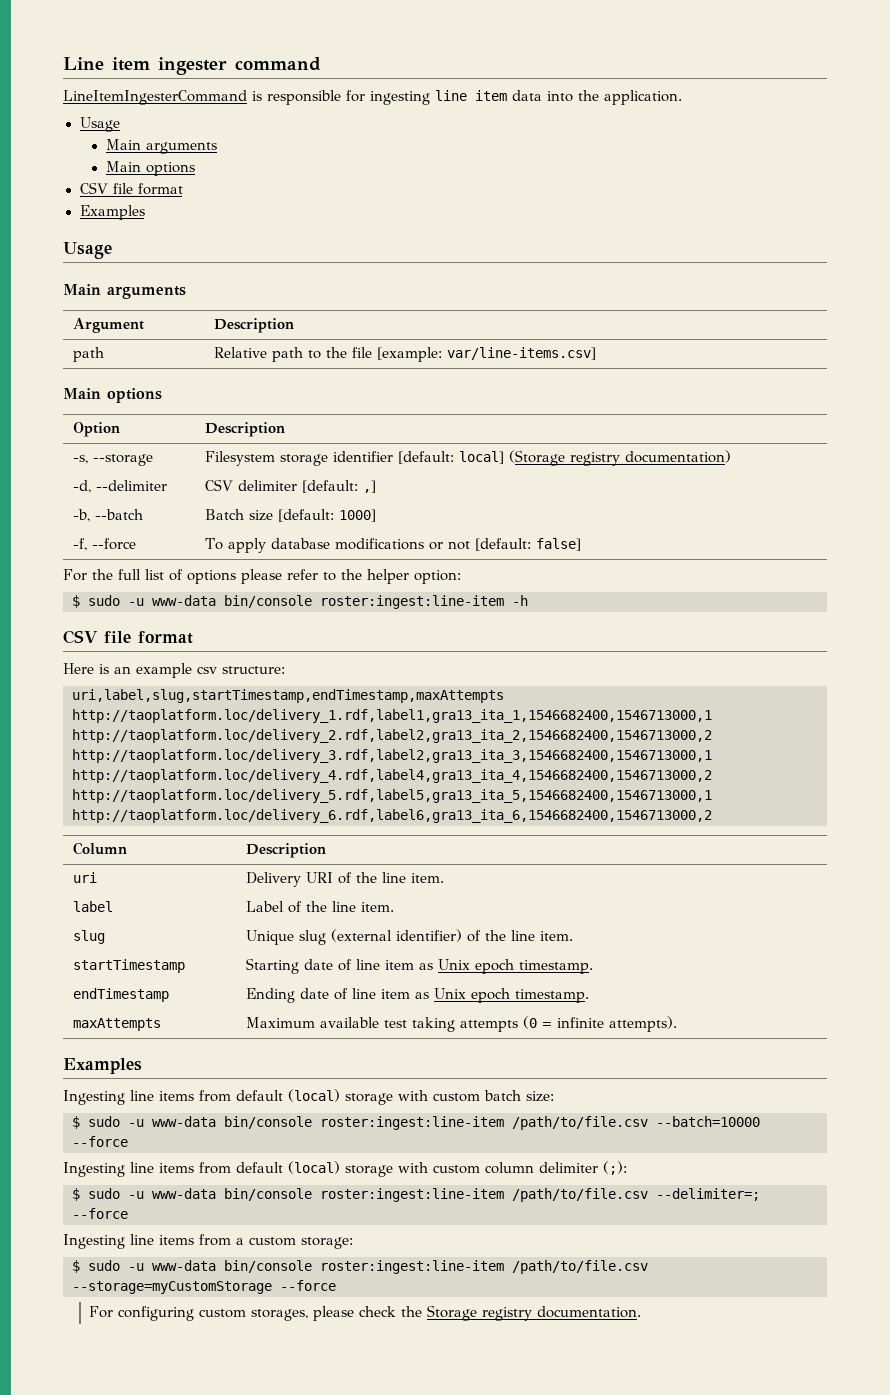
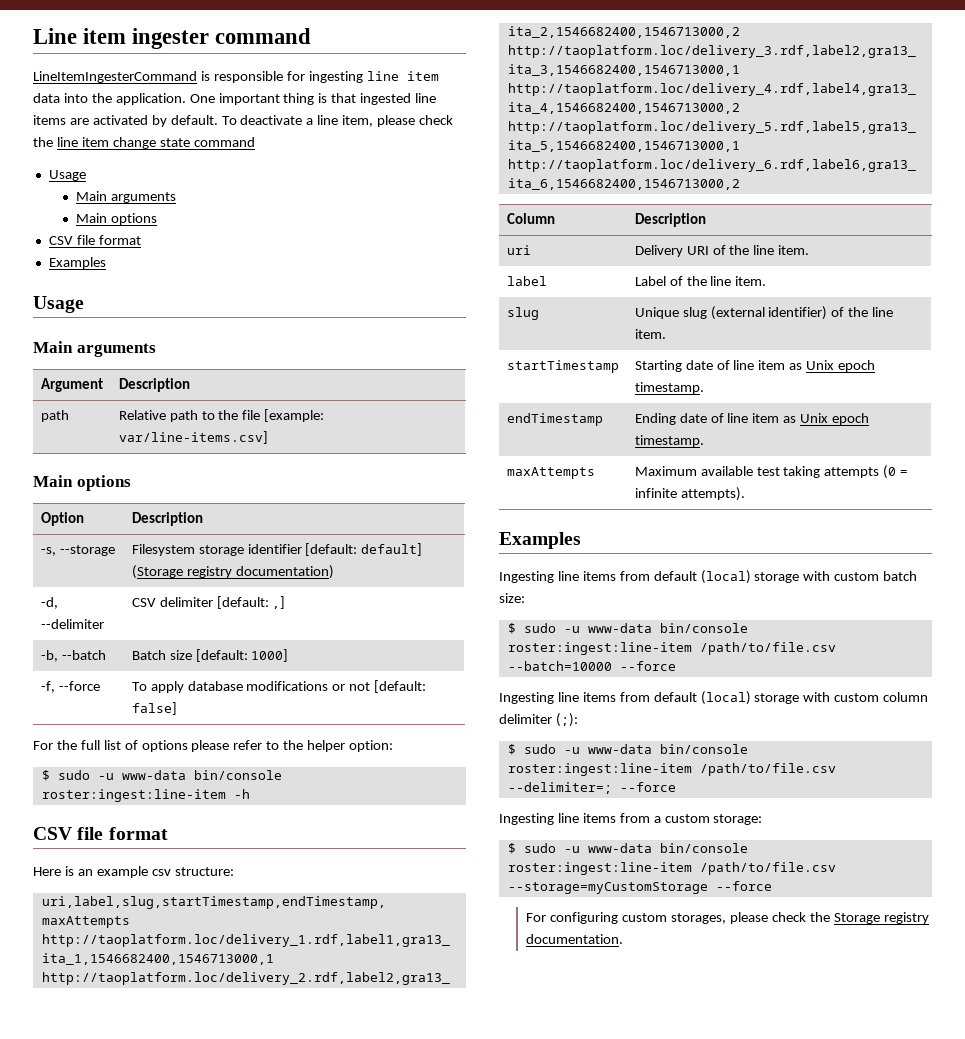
+ One important thing is that ingested line items are activated by default. To deactivate a line item, please check the line item change state command
- -s, --storage | Filesystem storage identifier [default: local] (Storage registry documentation)
+ -s, --storage | Filesystem storage identifier [default: default] (Storage registry documentation)

